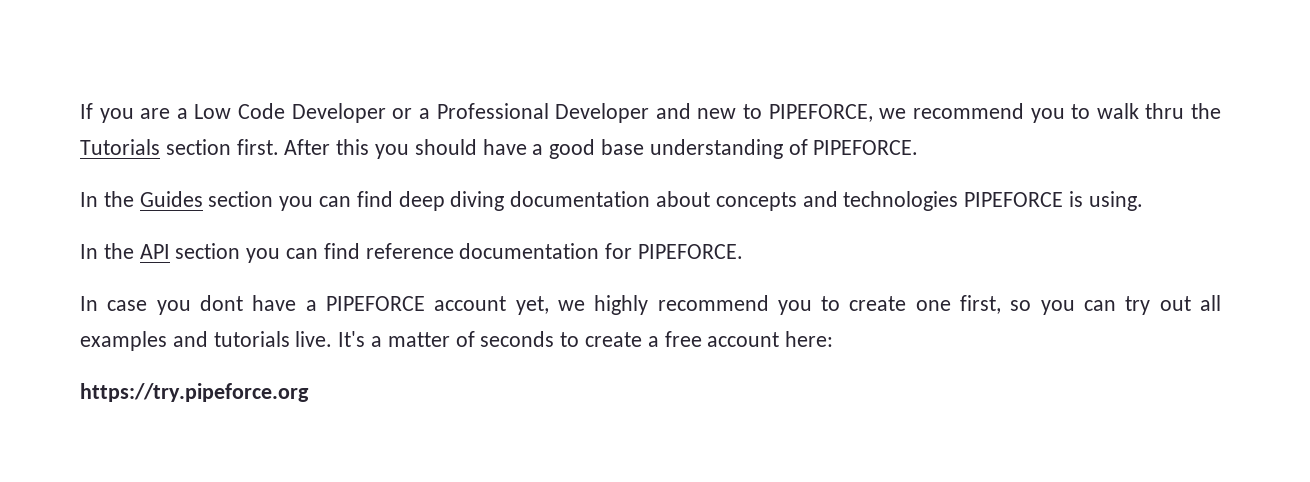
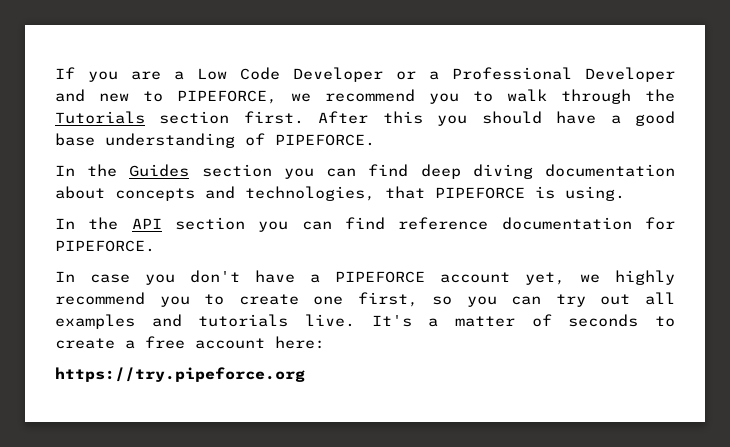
- If you are a Low Code Developer or a Professional Developer and new to PIPEFORCE, we recommend you to walk thru the Tutorials section first.
+ If you are a Low Code Developer or a Professional Developer and new to PIPEFORCE, we recommend you to walk through the Tutorials section first.
- In the Guides section you can find deep diving documentation about concepts and technologies PIPEFORCE is using.
+ In the Guides section you can find deep diving documentation about concepts and technologies, that PIPEFORCE is using.
- In case you dont have a PIPEFORCE account yet, we highly recommend you to create one first, so you can try out all examples and tutorials live.
+ In case you don't have a PIPEFORCE account yet, we highly recommend you to create one first, so you can try out all examples and tutorials live.

